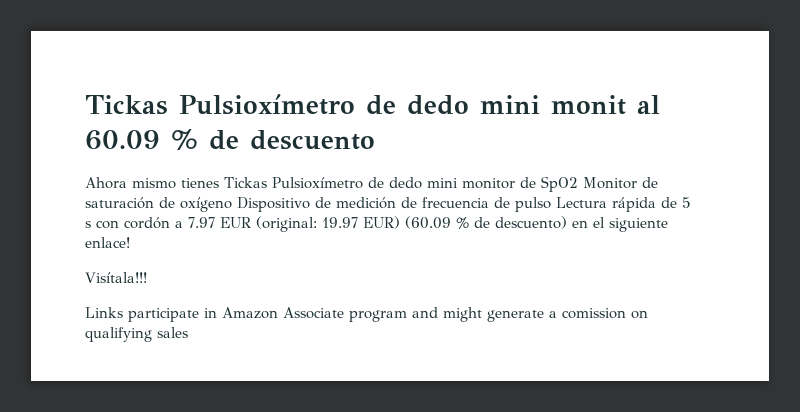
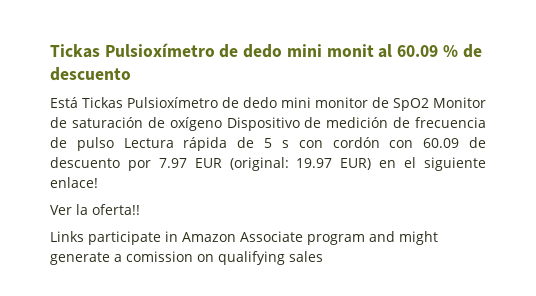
- Ahora mismo tienes Tickas Pulsioxímetro de dedo mini monitor de SpO2 Monitor de saturación de oxígeno Dispositivo de medición de frecuencia de pulso Lectura rápida de 5 s con cordón a 7.97 EUR (original: 19.97 EUR) (60.09 % de descuento) en el siguiente enlace!
+ Está Tickas Pulsioxímetro de dedo mini monitor de SpO2 Monitor de saturación de oxígeno Dispositivo de medición de frecuencia de pulso Lectura rápida de 5 s con cordón con 60.09 de descuento por 7.97 EUR (original: 19.97 EUR) en el siguiente enlace!
- Visítala!!!
+ Ver la oferta!!

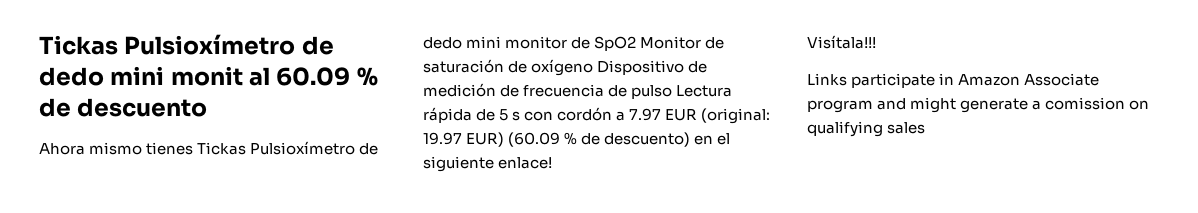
- Está Tickas Pulsioxímetro de dedo mini monitor de SpO2 Monitor de saturación de oxígeno Dispositivo de medición de frecuencia de pulso Lectura rápida de 5 s con cordón con 60.09 de descuento por 7.97 EUR (original: 19.97 EUR) en el siguiente enlace!
+ Ahora mismo tienes Tickas Pulsioxímetro de dedo mini monitor de SpO2 Monitor de saturación de oxígeno Dispositivo de medición de frecuencia de pulso Lectura rápida de 5 s con cordón a 7.97 EUR (original: 19.97 EUR) (60.09 % de descuento) en el siguiente enlace!
- Ver la oferta!!
+ Visítala!!!

